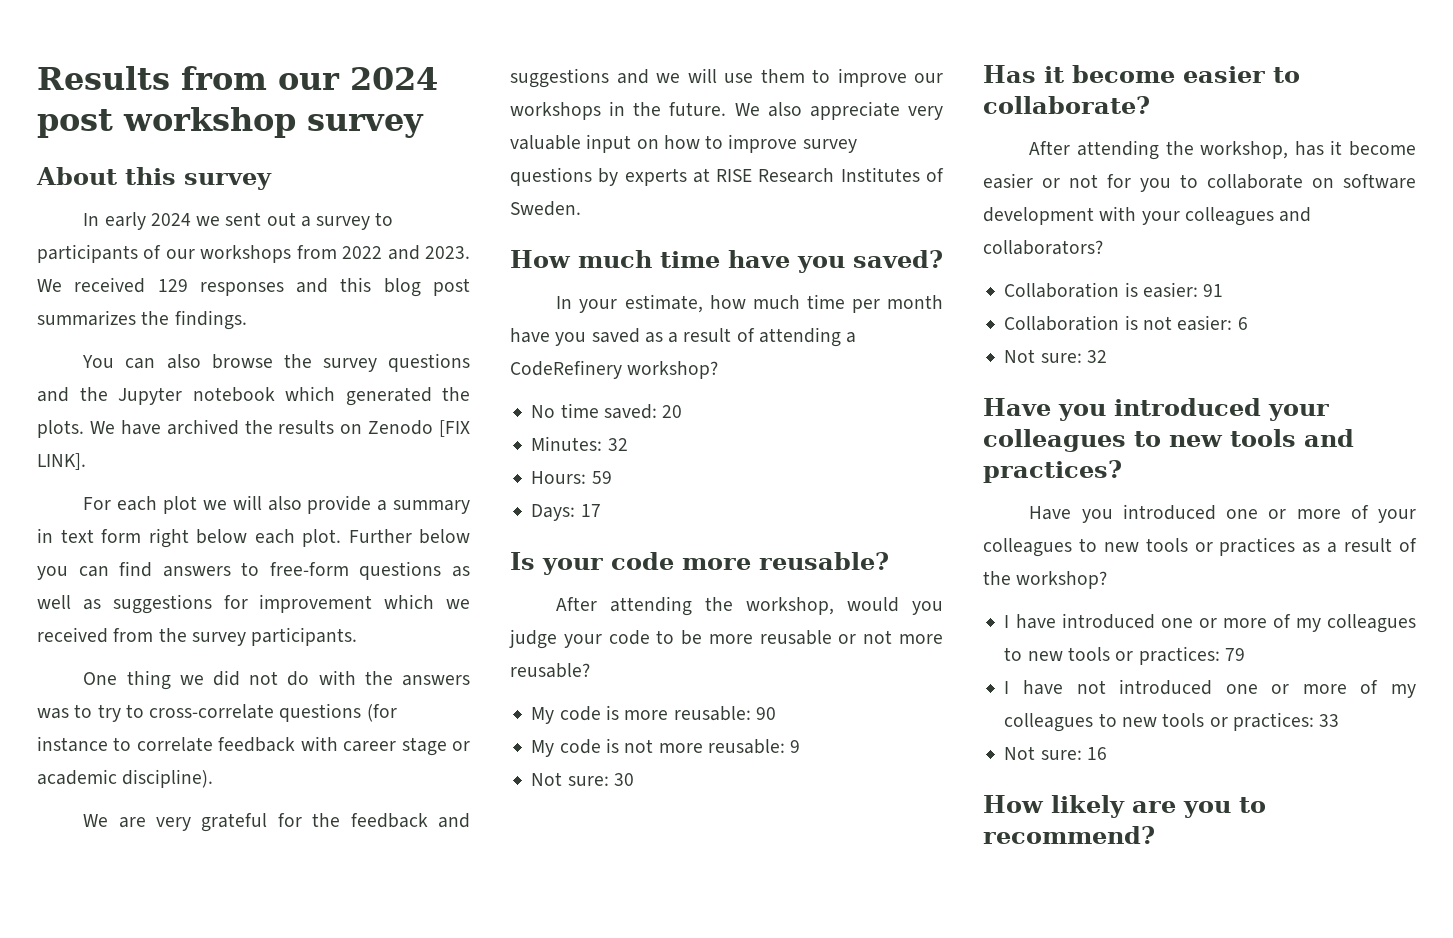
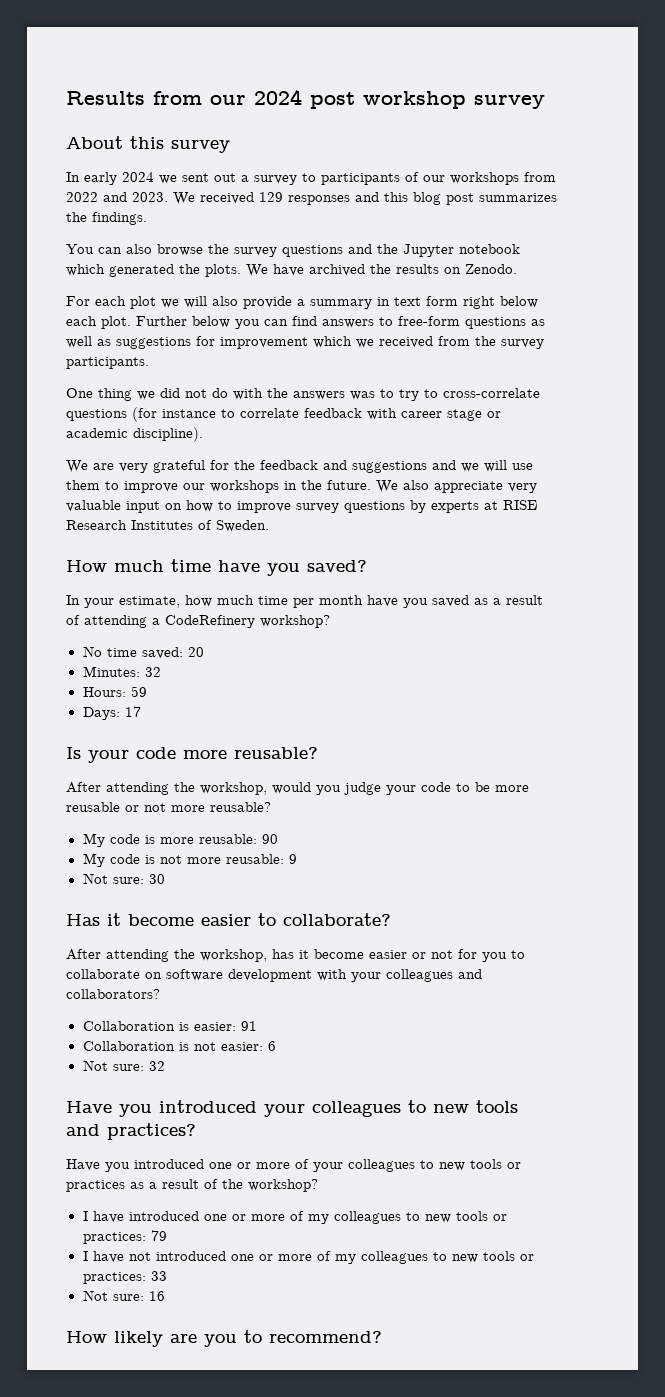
- We have archived the results on Zenodo [FIX LINK].
+ We have archived the results on Zenodo.

